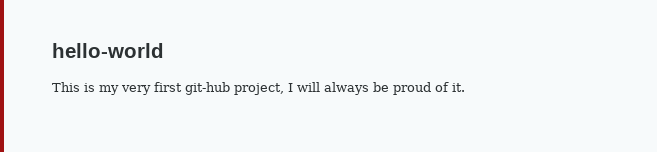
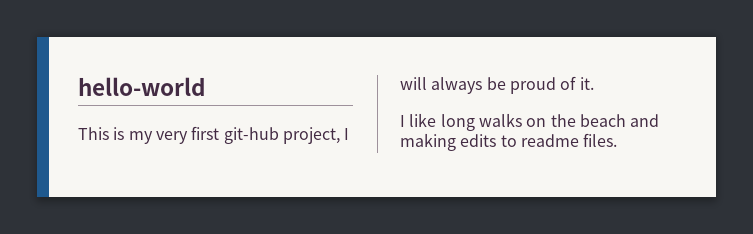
+ I like long walks on the beach and making edits to readme files.

